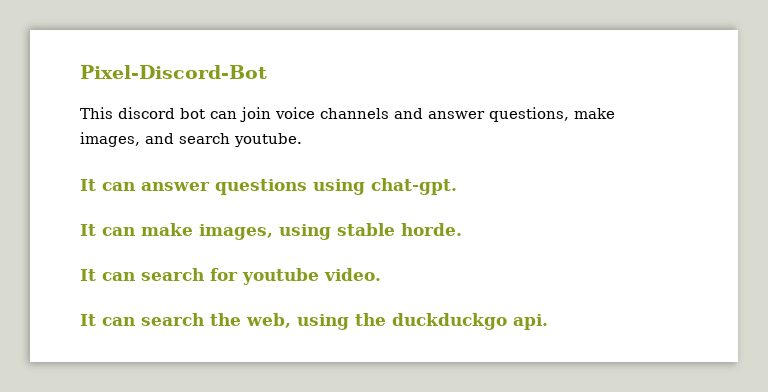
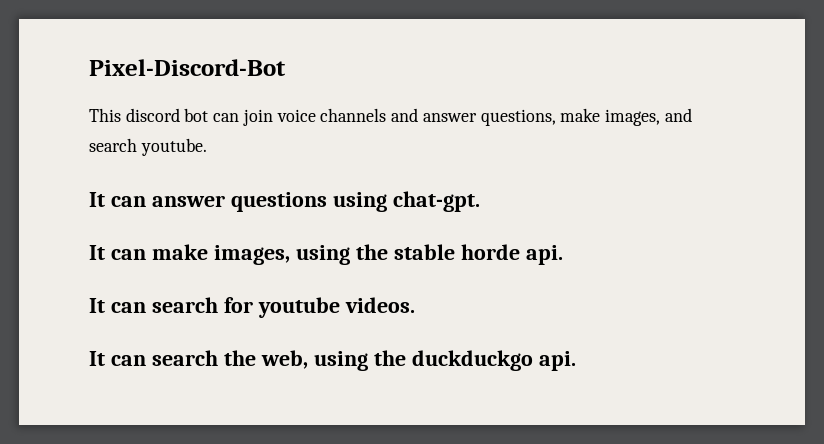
- It can make images, using stable horde.
+ It can make images, using the stable horde api.
- It can search for youtube video.
+ It can search for youtube videos.

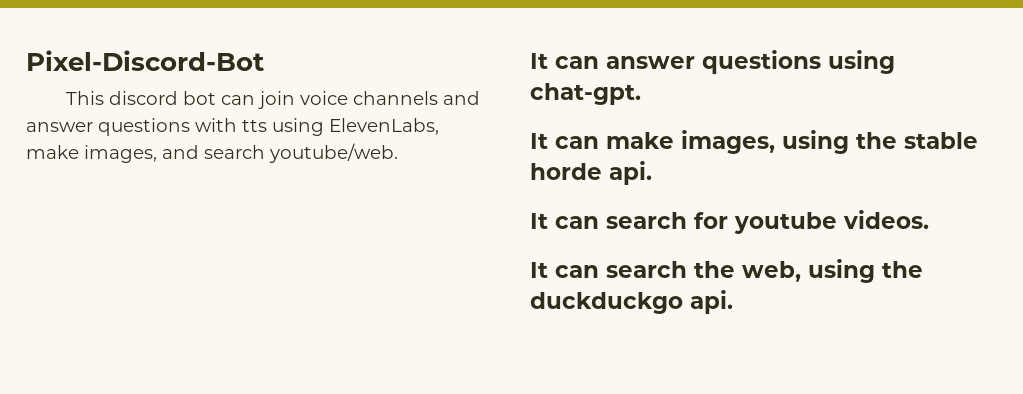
- This discord bot can join voice channels and answer questions, make images, and search youtube.
+ This discord bot can join voice channels and answer questions with tts using ElevenLabs, make images, and search youtube/web.

